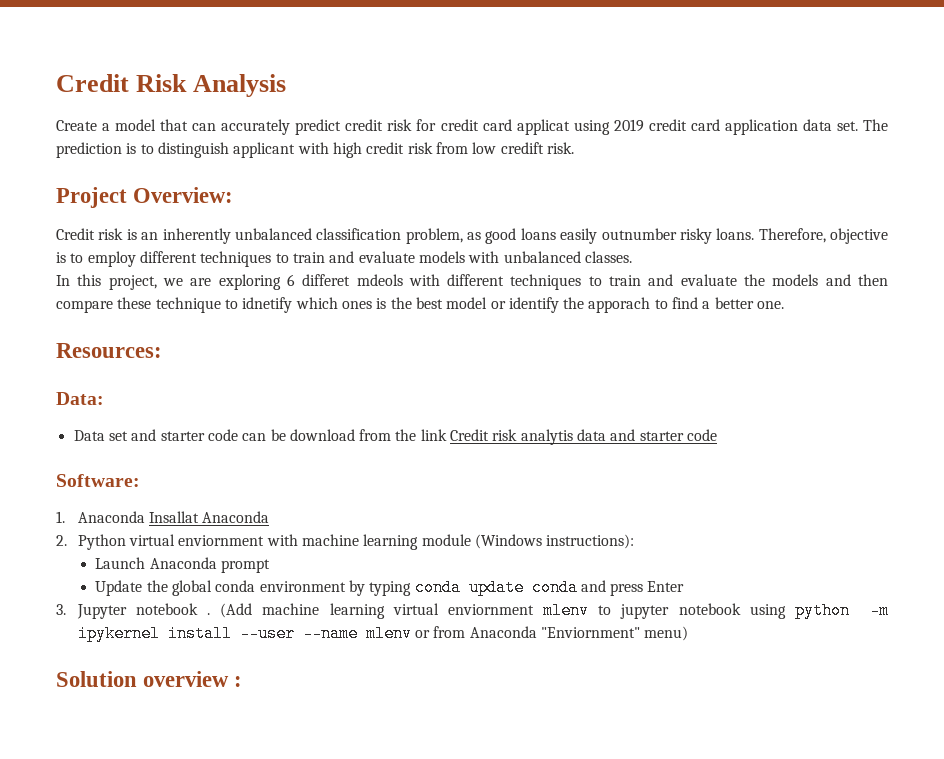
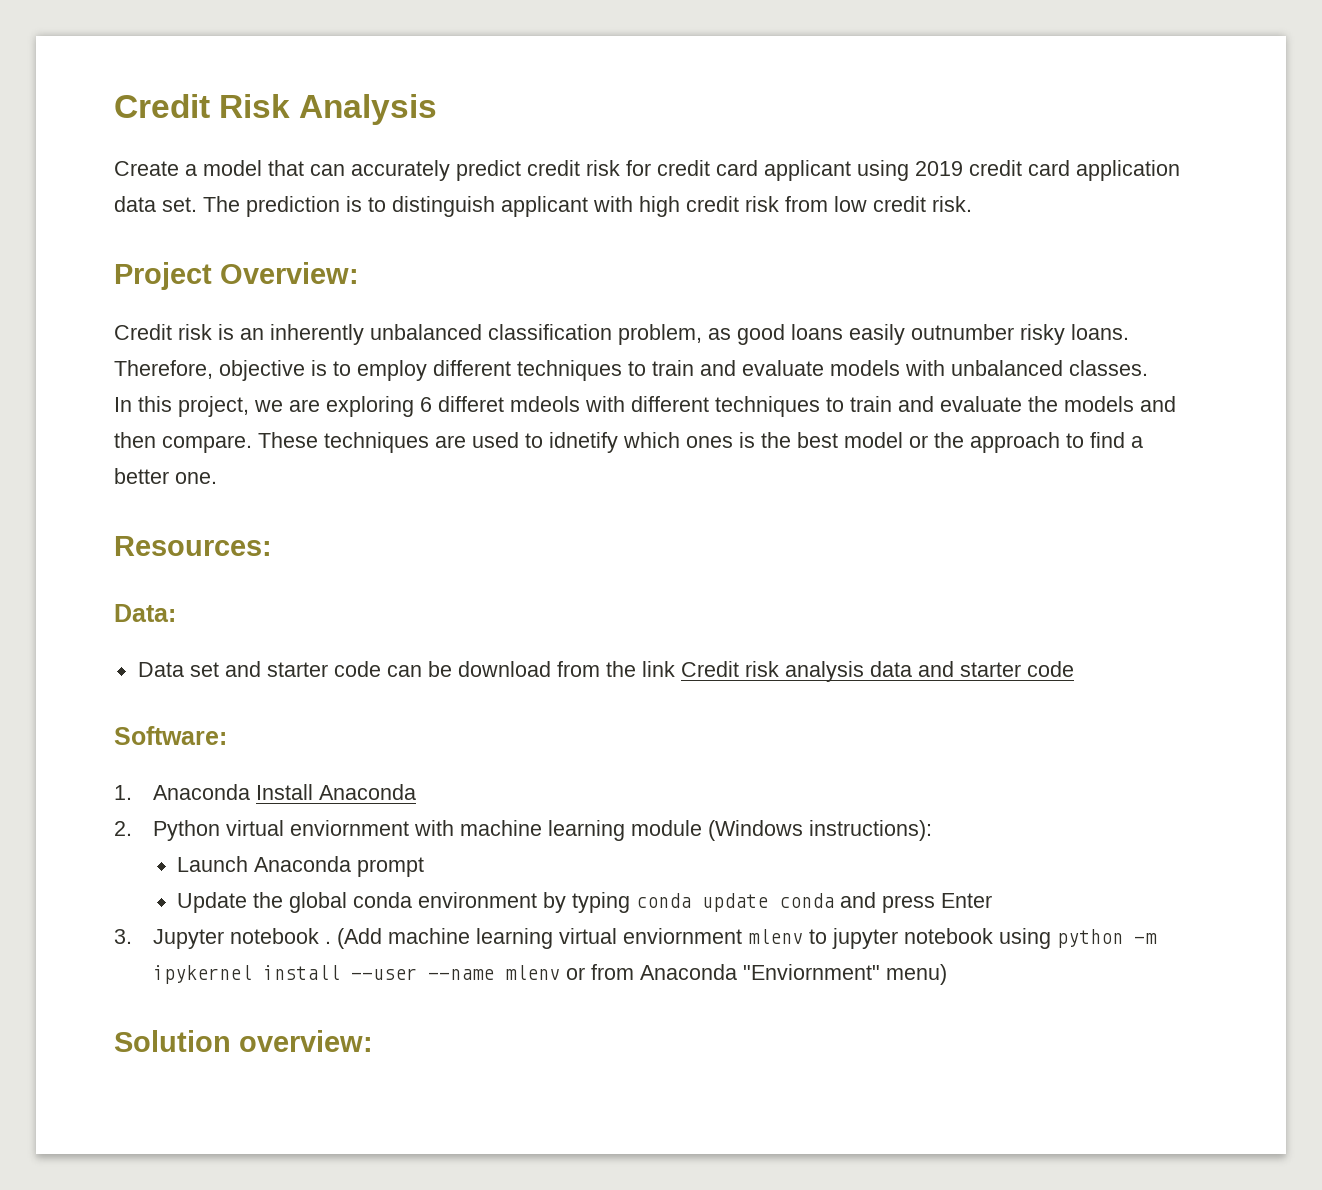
- Create a model that can accurately predict credit risk for credit card applicat using 2019 credit card application data set.
+ Create a model that can accurately predict credit risk for credit card applicant using 2019 credit card application data set.
- The prediction is to distinguish applicant with high credit risk from low credift risk.
+ The prediction is to distinguish applicant with high credit risk from low credit risk.
- In this project, we are exploring 6 differet mdeols with different techniques to train and evaluate the models and then compare these technique to idnetify which ones is the best model or identify the apporach to find a better one.
+ In this project, we are exploring 6 differet mdeols with different techniques to train and evaluate the models and then compare. These techniques are used to idnetify which ones is the best model or the approach to find a better one.
- Data set and starter code can be download from the link Credit risk analytis data and starter code
+ Data set and starter code can be download from the link Credit risk analysis data and starter code
- 1. Anaconda Insallat Anaconda
+ 1. Anaconda Install Anaconda
- Solution overview :
+ Solution overview:

